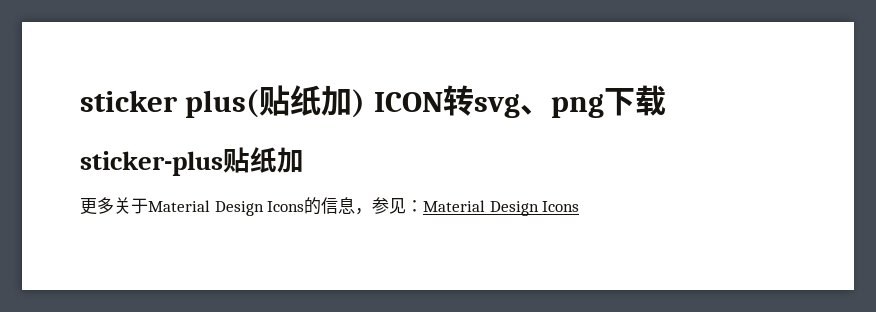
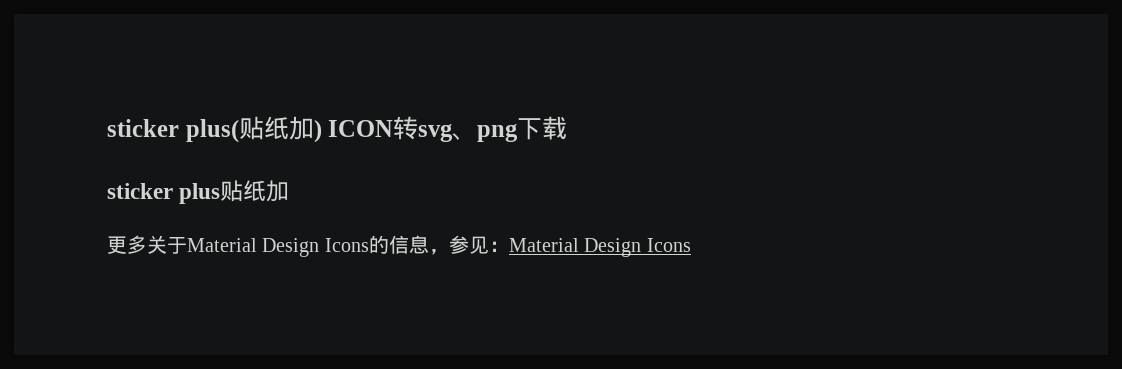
- sticker-plus贴纸加
+ sticker plus贴纸加

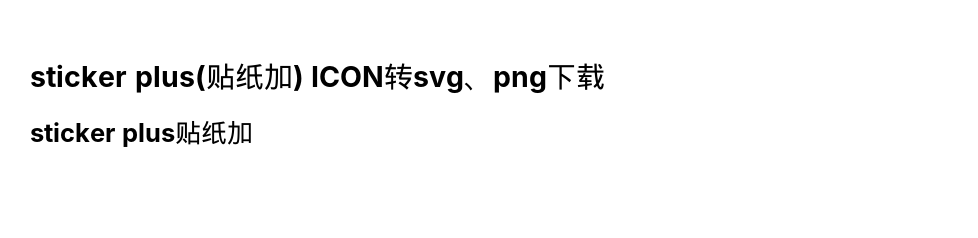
- 更多关于Material Design Icons的信息，参见：Material Design Icons

